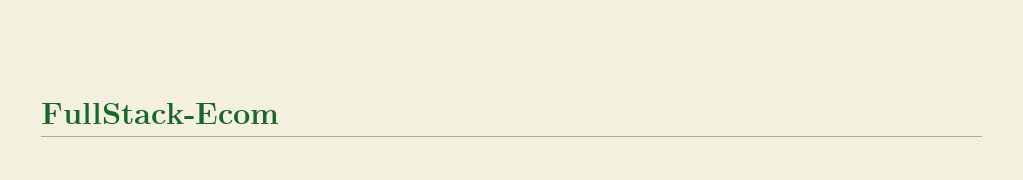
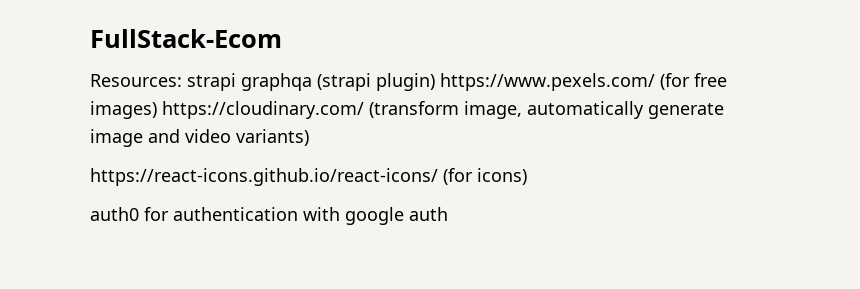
+ Resources: strapi graphqa (strapi plugin) https://www.pexels.com/ (for free images) https://cloudinary.com/ (transform image, automatically generate image and video variants)
+ https://react-icons.github.io/react-icons/ (for icons)
+ auth0 for authentication with google auth

